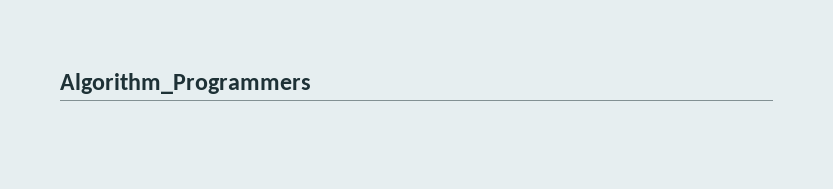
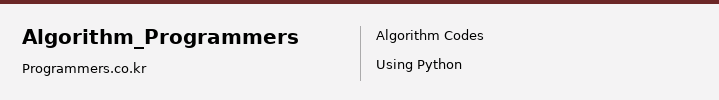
+ Programmers.co.kr
+ Algorithm Codes
+ Using Python

